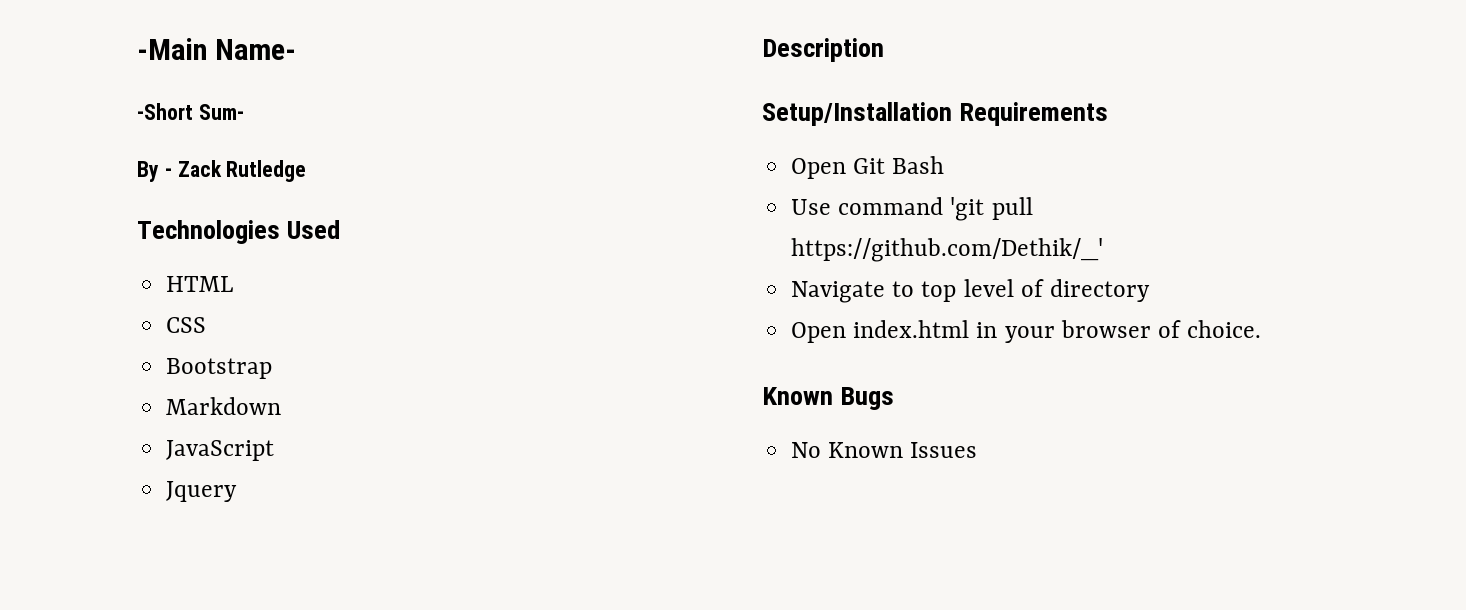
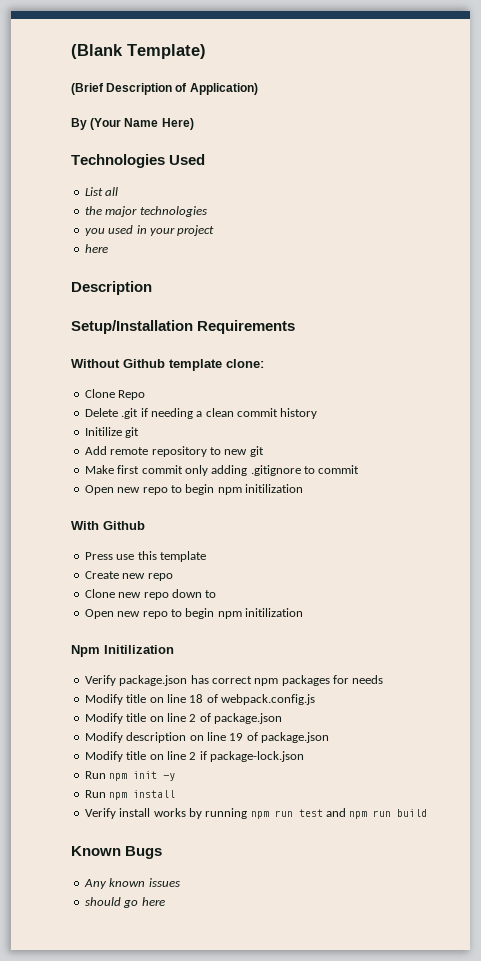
- -Main Name-
- -Short Sum-
- By - Zack Rutledge
+ (Blank Template)
+ (Brief Description of Application)
+ By (Your Name Here)
  Technologies Used
- HTML
- CSS
- Bootstrap
- Markdown
- JavaScript
- Jquery
+ List all
+ the major technologies
+ you used in your project
+ here
  Description
  Setup/Installation Requirements
- Open Git Bash
- Use command 'git pull https://github.com/Dethik/_'
- Navigate to top level of directory
- Open index.html in your browser of choice.
+ Without Github template clone:
+ Clone Repo
+ Delete .git if needing a clean commit history
+ Initilize git
+ Add remote repository to new git
+ Make first commit only adding .gitignore to commit
+ Open new repo to begin npm initilization
+ With Github
+ Press use this template
+ Create new repo
+ Clone new repo down to
+ Open new repo to begin npm initilization
+ Npm Initilization
+ Verify package.json has correct npm packages for needs
+ Modify title on line 18 of webpack.config.js
+ Modify title on line 2 of package.json
+ Modify description on line 19 of package.json
+ Modify title on line 2 if package-lock.json
+ Run npm init -y
+ Run npm install
+ Verify install works by running npm run test and npm run build
  Known Bugs
- No Known Issues
+ Any known issues
+ should go here

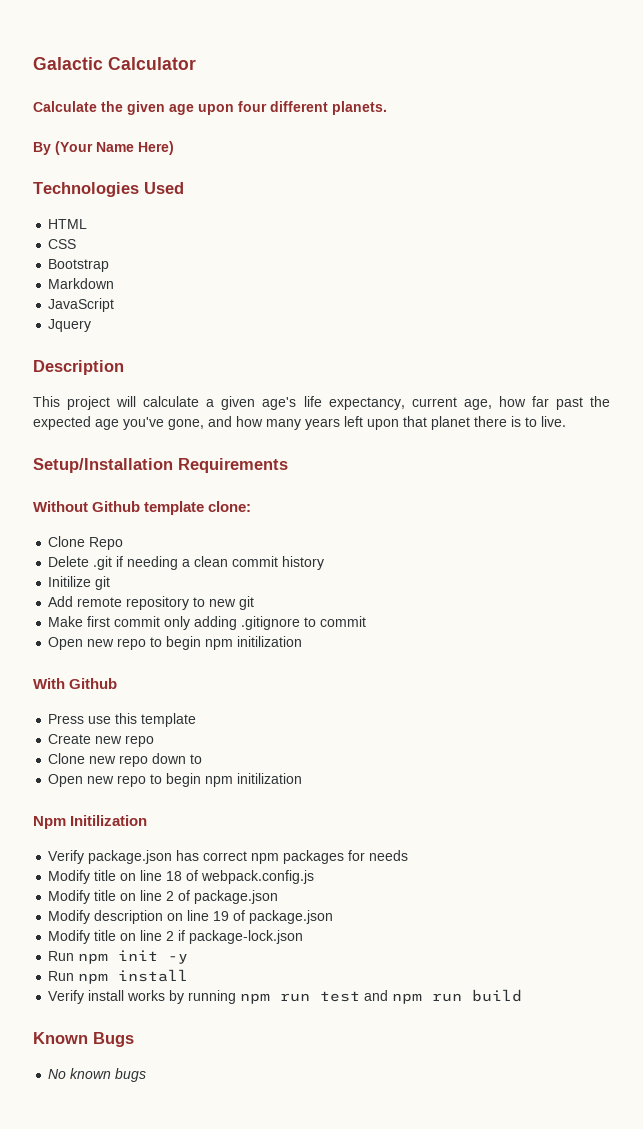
- (Blank Template)
- (Brief Description of Application)
+ Galactic Calculator
+ Calculate the given age upon four different planets.
- List all
- the major technologies
- you used in your project
- here
+ HTML
+ CSS
+ Bootstrap
+ Markdown
+ JavaScript
+ Jquery
  Description
+ This project will calculate a given age's life expectancy, current age, how far past the expected age you've gone, and how many years left upon that planet there is to live.
- Any known issues
- should go here
+ No known bugs

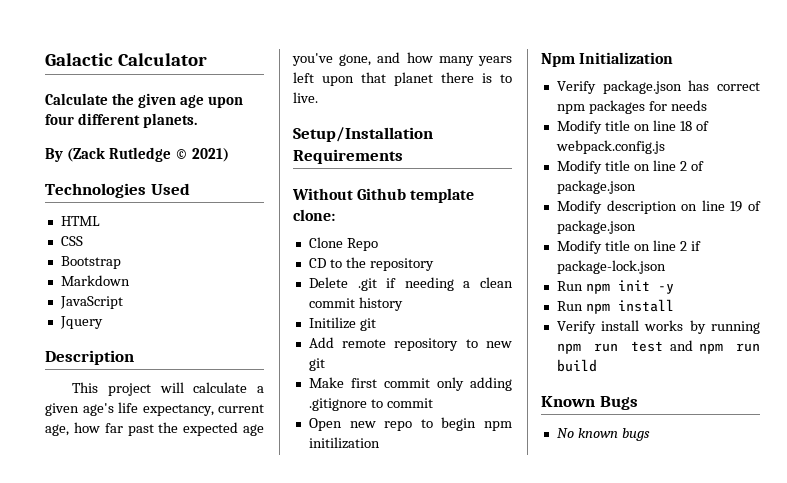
- By (Your Name Here)
+ By (Zack Rutledge © 2021)
+ CD to the repository
- With Github
- Press use this template
- Create new repo
- Clone new repo down to
- Open new repo to begin npm initilization
- Npm Initilization
+ Npm Initialization

